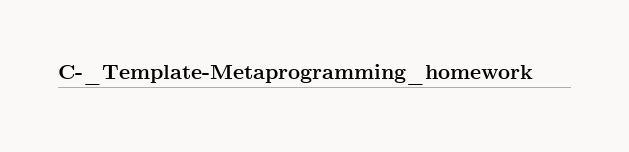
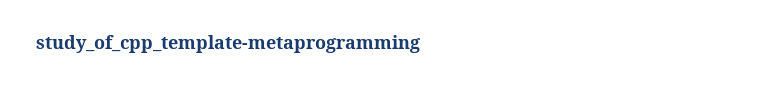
- C-_Template-Metaprogramming_homework
+ study_of_cpp_template-metaprogramming

